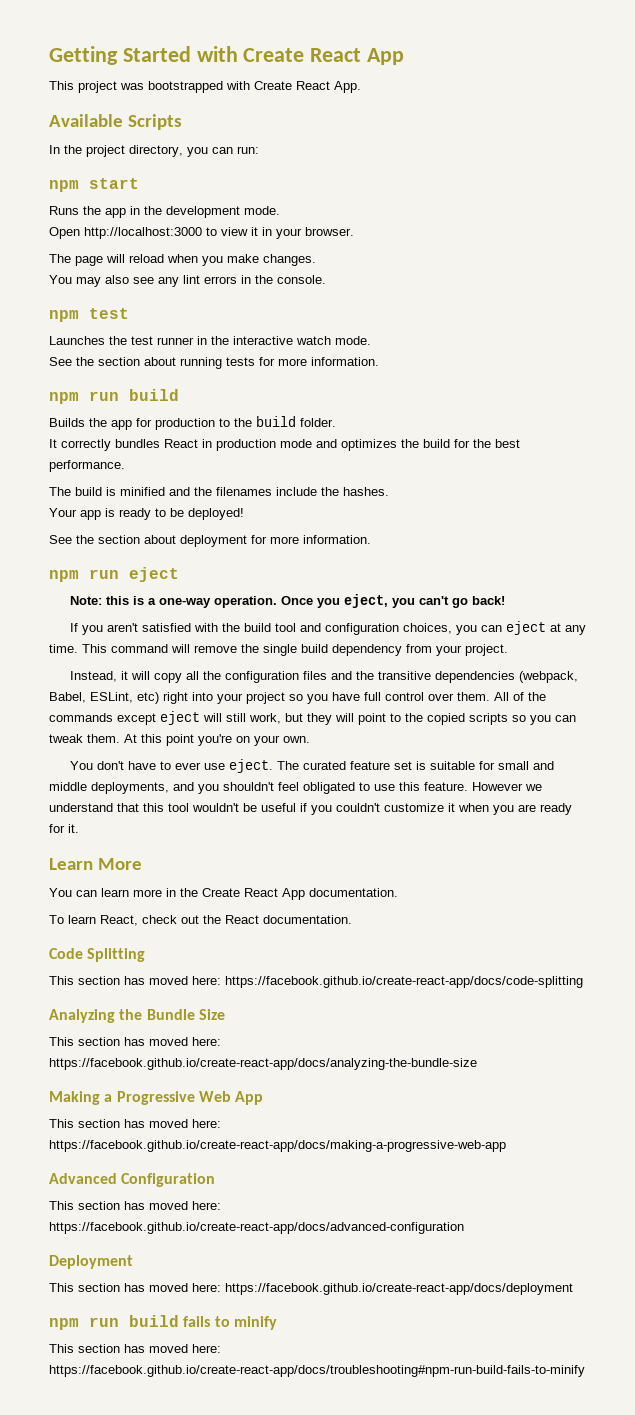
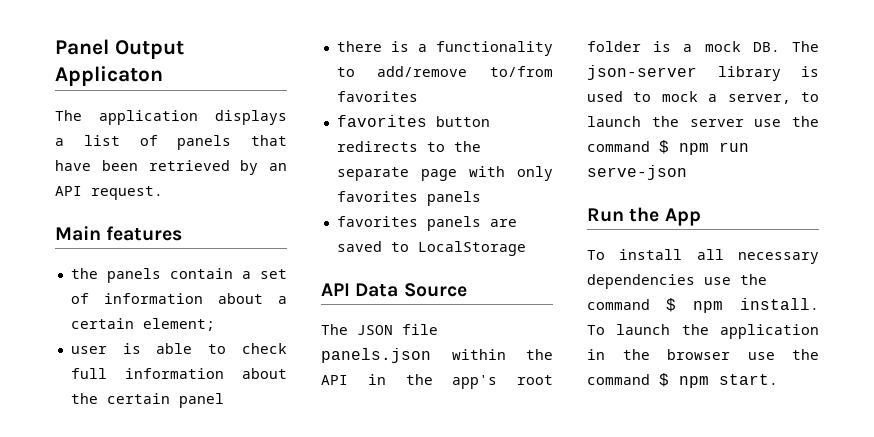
- Getting Started with Create React App
- This project was bootstrapped with Create React App.
- Available Scripts
- In the project directory, you can run:
- npm start
- Runs the app in the development mode.
- Open http://localhost:3000 to view it in your browser.
- The page will reload when you make changes.
- You may also see any lint errors in the console.
- npm test
- Launches the test runner in the interactive watch mode.
- See the section about running tests for more information.
- npm run build
- Builds the app for production to the build folder.
- It correctly bundles React in production mode and optimizes the build for the best performance.
- The build is minified and the filenames include the hashes.
- Your app is ready to be deployed!
- See the section about deployment for more information.
- npm run eject
- Note: this is a one-way operation. Once you eject, you can't go back!
- If you aren't satisfied with the build tool and configuration choices, you can eject at any time. This command will remove the single build dependency from your project.
- Instead, it will copy all the configuration files and the transitive dependencies (webpack, Babel, ESLint, etc) right into your project so you have full control over them. All of the commands except eject will still work, but they will point to the copied scripts so you can tweak them. At this point you're on your own.
- You don't have to ever use eject. The curated feature set is suitable for small and middle deployments, and you shouldn't feel obligated to use this feature. However we understand that this tool wouldn't be useful if you couldn't customize it when you are ready for it.
- Learn More
- You can learn more in the Create React App documentation.
- To learn React, check out the React documentation.
- Code Splitting
- This section has moved here: https://facebook.github.io/create-react-app/docs/code-splitting
- Analyzing the Bundle Size
- This section has moved here: https://facebook.github.io/create-react-app/docs/analyzing-the-bundle-size
- Making a Progressive Web App
- This section has moved here: https://facebook.github.io/create-react-app/docs/making-a-progressive-web-app
- Advanced Configuration
- This section has moved here: https://facebook.github.io/create-react-app/docs/advanced-configuration
- Deployment
- This section has moved here: https://facebook.github.io/create-react-app/docs/deployment
- npm run build fails to minify
- This section has moved here: https://facebook.github.io/create-react-app/docs/troubleshooting#npm-run-build-fails-to-minify
+ Panel Output Applicaton
+ The application displays a list of panels that have been retrieved by an API request.
+ Main features
+ the panels contain a set of information about a certain element;
+ user is able to check full information about the certain panel
+ there is a functionality to add/remove to/from favorites
+ favorites button redirects to the separate page with only favorites panels
+ favorites panels are saved to LocalStorage
+ API Data Source
+ The JSON file panels.json within the API in the app's root folder is a mock DB. The json-server library is used to mock a server, to launch the server use the command $ npm run serve-json
+ Run the App
+ To install all necessary dependencies use the command $ npm install. To launch the application in the browser use the command $ npm start.

